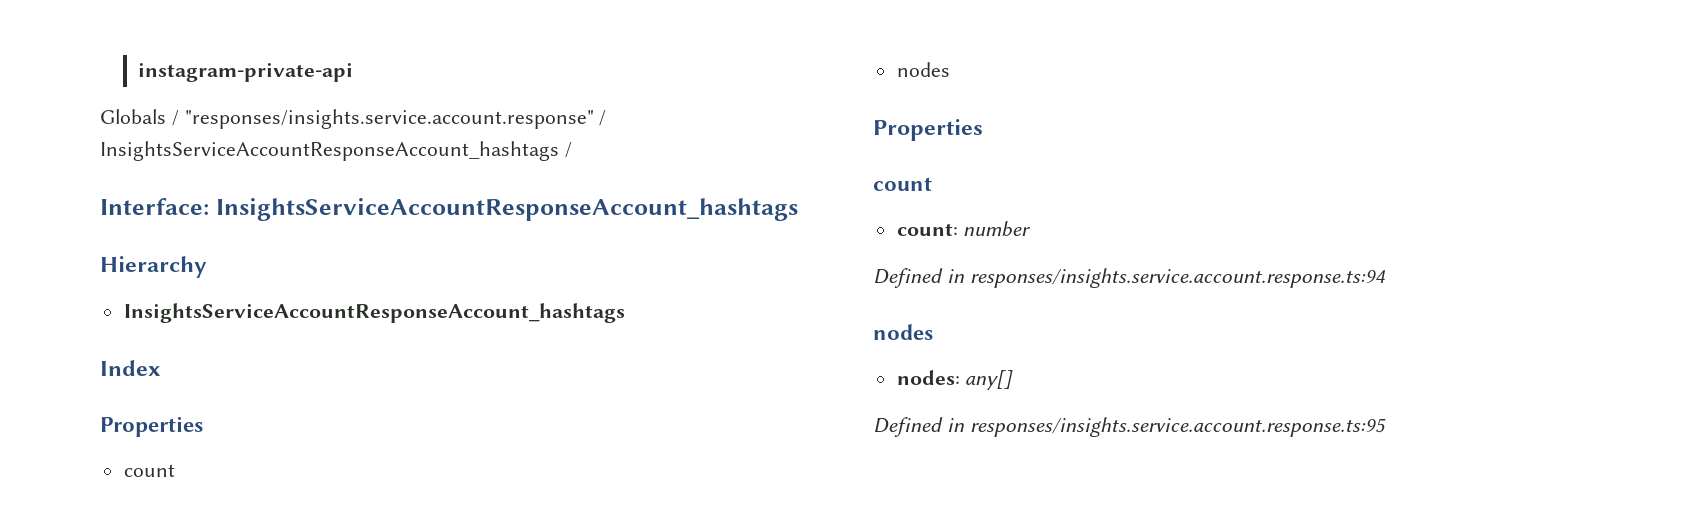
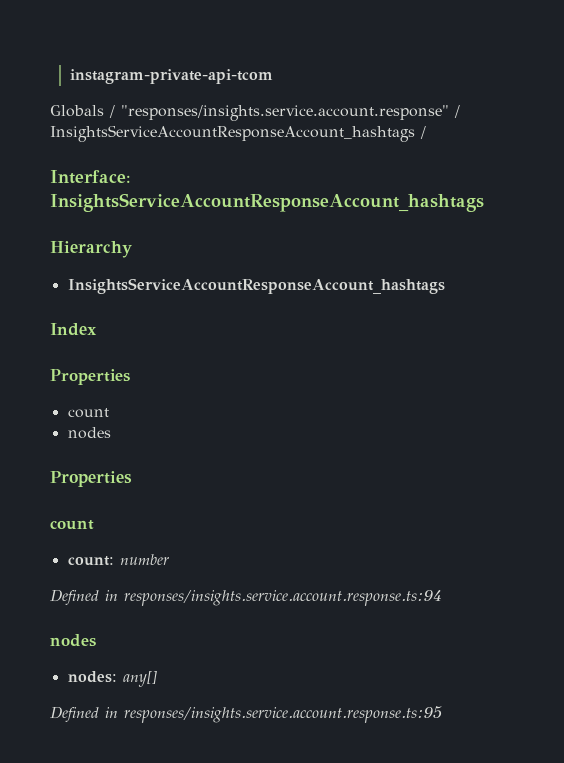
- instagram-private-api
+ instagram-private-api-tcom

